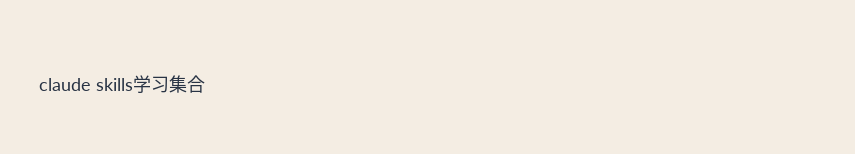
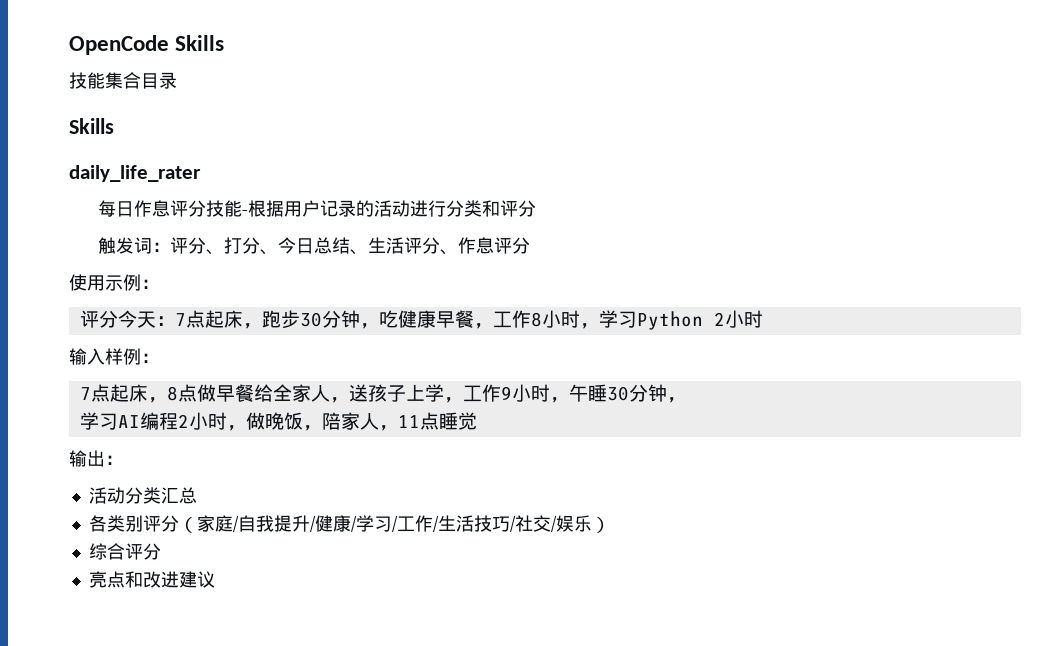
- claude skills学习集合
+ OpenCode Skills
+ 技能集合目录
+ Skills
+ daily_life_rater
+ 每日作息评分技能-根据用户记录的活动进行分类和评分
+ 触发词：评分、打分、今日总结、生活评分、作息评分
+ 使用示例：
+ 评分今天：7点起床，跑步30分钟，吃健康早餐，工作8小时，学习Python 2小时
+ 输入样例：
+ 7点起床，8点做早餐给全家人，送孩子上学，工作9小时，午睡30分钟，
+ 学习AI编程2小时，做晚饭，陪家人，11点睡觉
+ 输出：
+ 活动分类汇总
+ 各类别评分（家庭/自我提升/健康/学习/工作/生活技巧/社交/娱乐）
+ 综合评分
+ 亮点和改进建议

